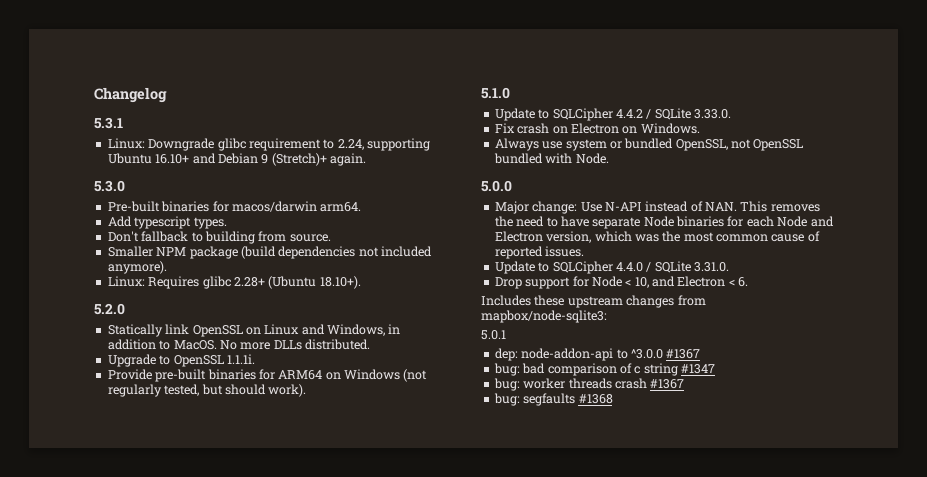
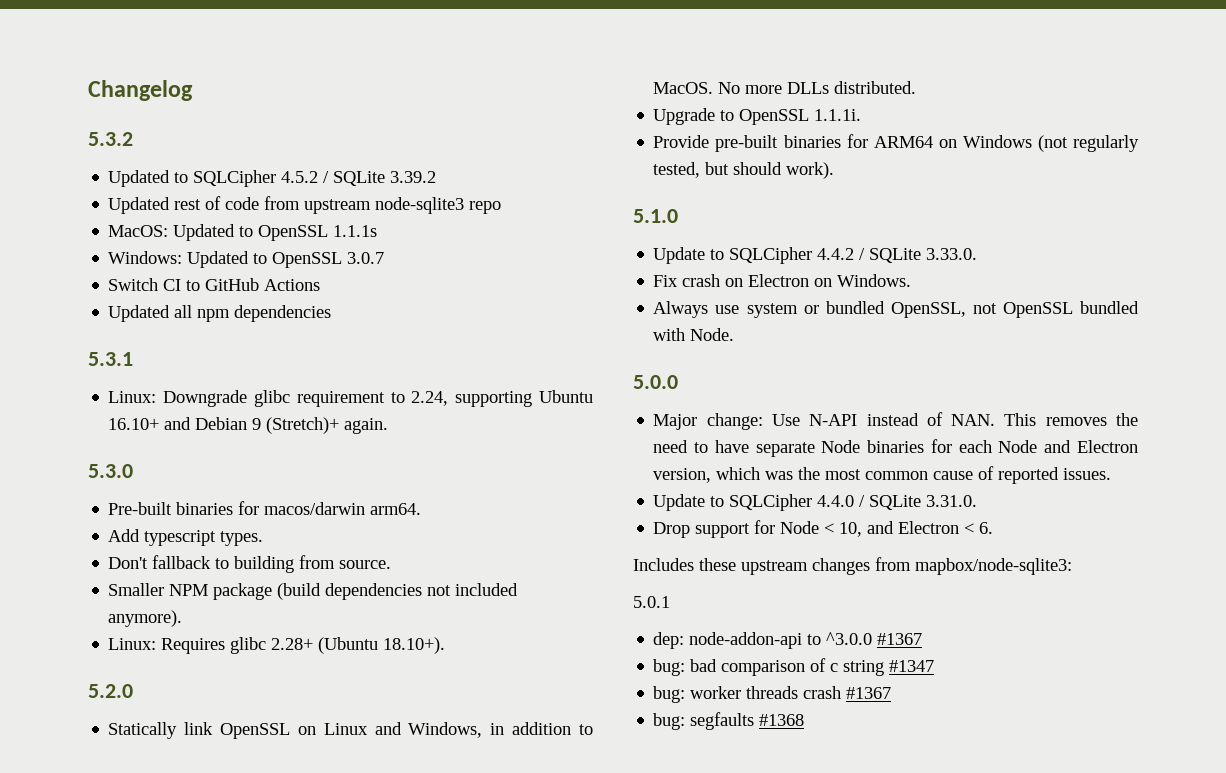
+ 5.3.2
+ Updated to SQLCipher 4.5.2 / SQLite 3.39.2
+ Updated rest of code from upstream node-sqlite3 repo
+ MacOS: Updated to OpenSSL 1.1.1s
+ Windows: Updated to OpenSSL 3.0.7
+ Switch CI to GitHub Actions
+ Updated all npm dependencies

